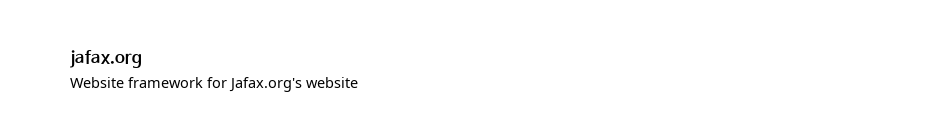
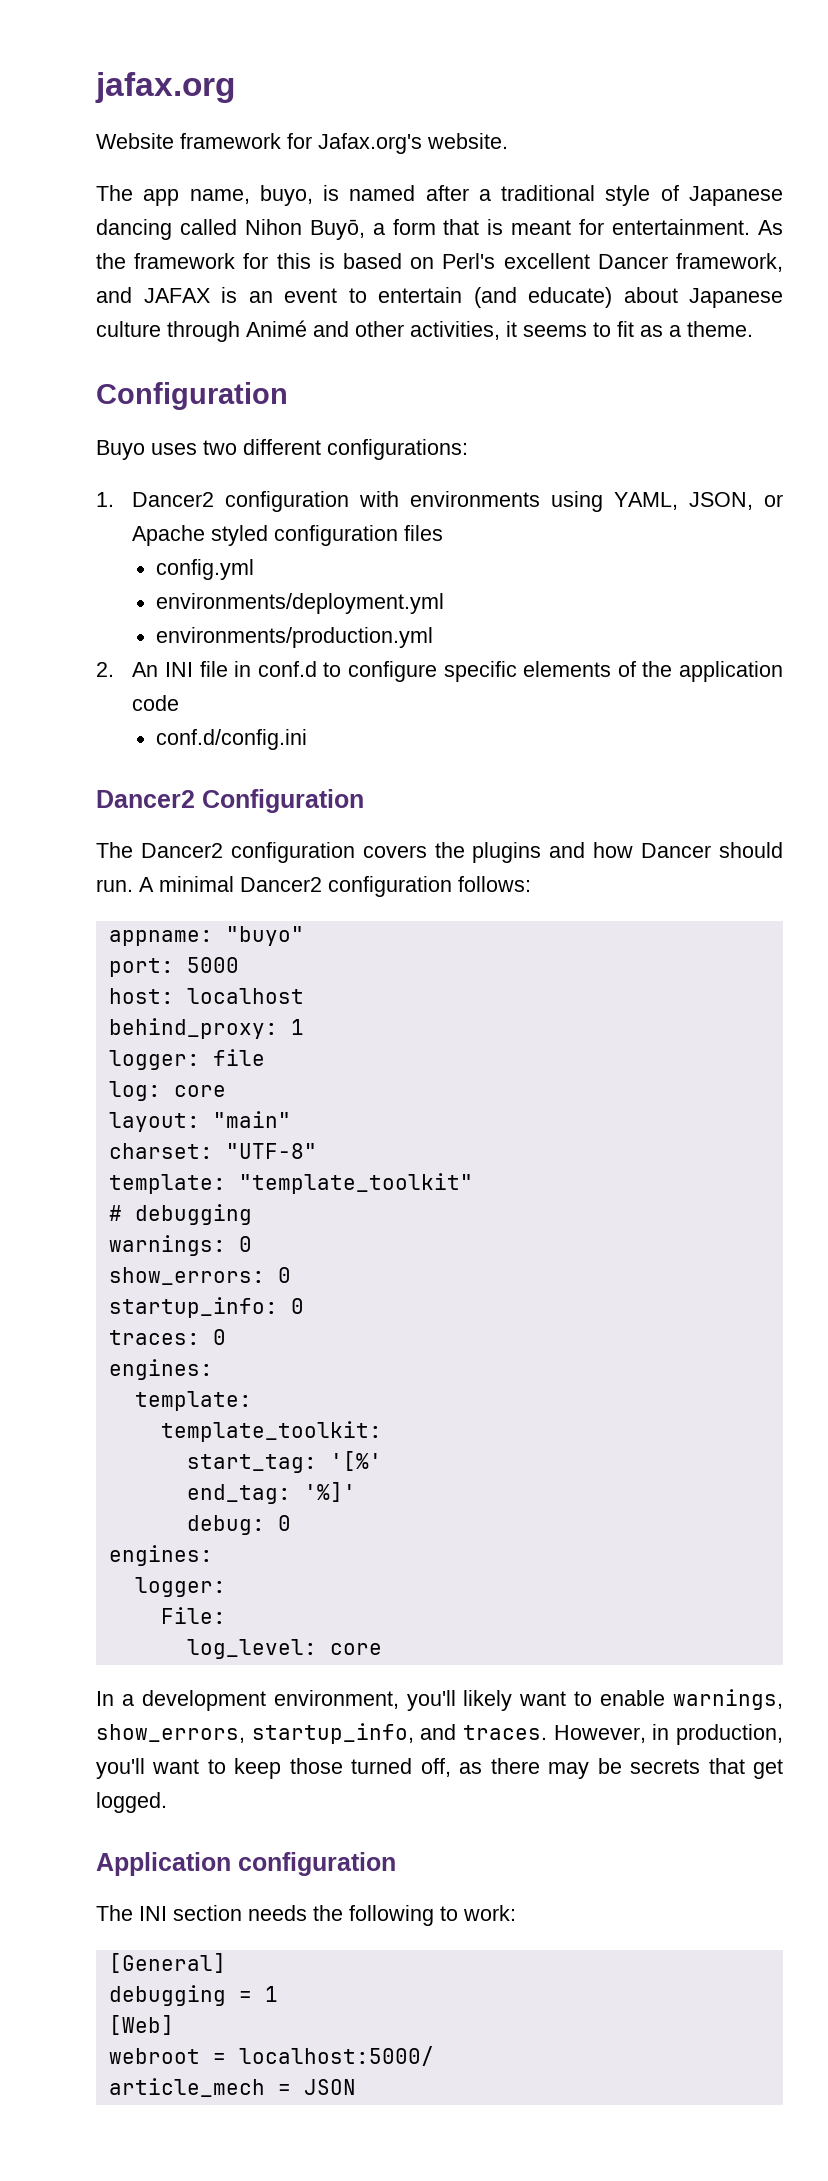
- Website framework for Jafax.org's website
+ Website framework for Jafax.org's website.
+ The app name, buyo, is named after a traditional style of Japanese dancing called Nihon Buyō, a form that is meant for entertainment. As the framework for this is based on Perl's excellent Dancer framework, and JAFAX is an event to entertain (and educate) about Japanese culture through Animé and other activities, it seems to fit as a theme.
+ Configuration
+ Buyo uses two different configurations:
+ 1. Dancer2 configuration with environments using YAML, JSON, or Apache styled configuration files
+ config.yml
+ environments/deployment.yml
+ environments/production.yml
+ 2. An INI file in conf.d to configure specific elements of the application code
+ conf.d/config.ini
+ Dancer2 Configuration
+ The Dancer2 configuration covers the plugins and how Dancer should run. A minimal Dancer2 configuration follows:
+ appname: "buyo"
+ port: 5000
+ host: localhost
+ behind_proxy: 1
+ logger: file
+ log: core
+ layout: "main"
+ charset: "UTF-8"
+ template: "template_toolkit"
+ # debugging
+ warnings: 0
+ show_errors: 0
+ startup_info: 0
+ traces: 0
+ engines:
+ template:
+ template_toolkit:
+ start_tag: '[%'
+ end_tag: '%]'
+ debug: 0
+ engines:
+ logger:
+ File:
+ log_level: core
+ In a development environment, you'll likely want to enable warnings, show_errors, startup_info, and traces. However, in production, you'll want to keep those turned off, as there may be secrets that get logged.
+ Application configuration
+ The INI section needs the following to work:
+ [General]
+ debugging = 1
+ [Web]
+ webroot = localhost:5000/
+ article_mech = JSON

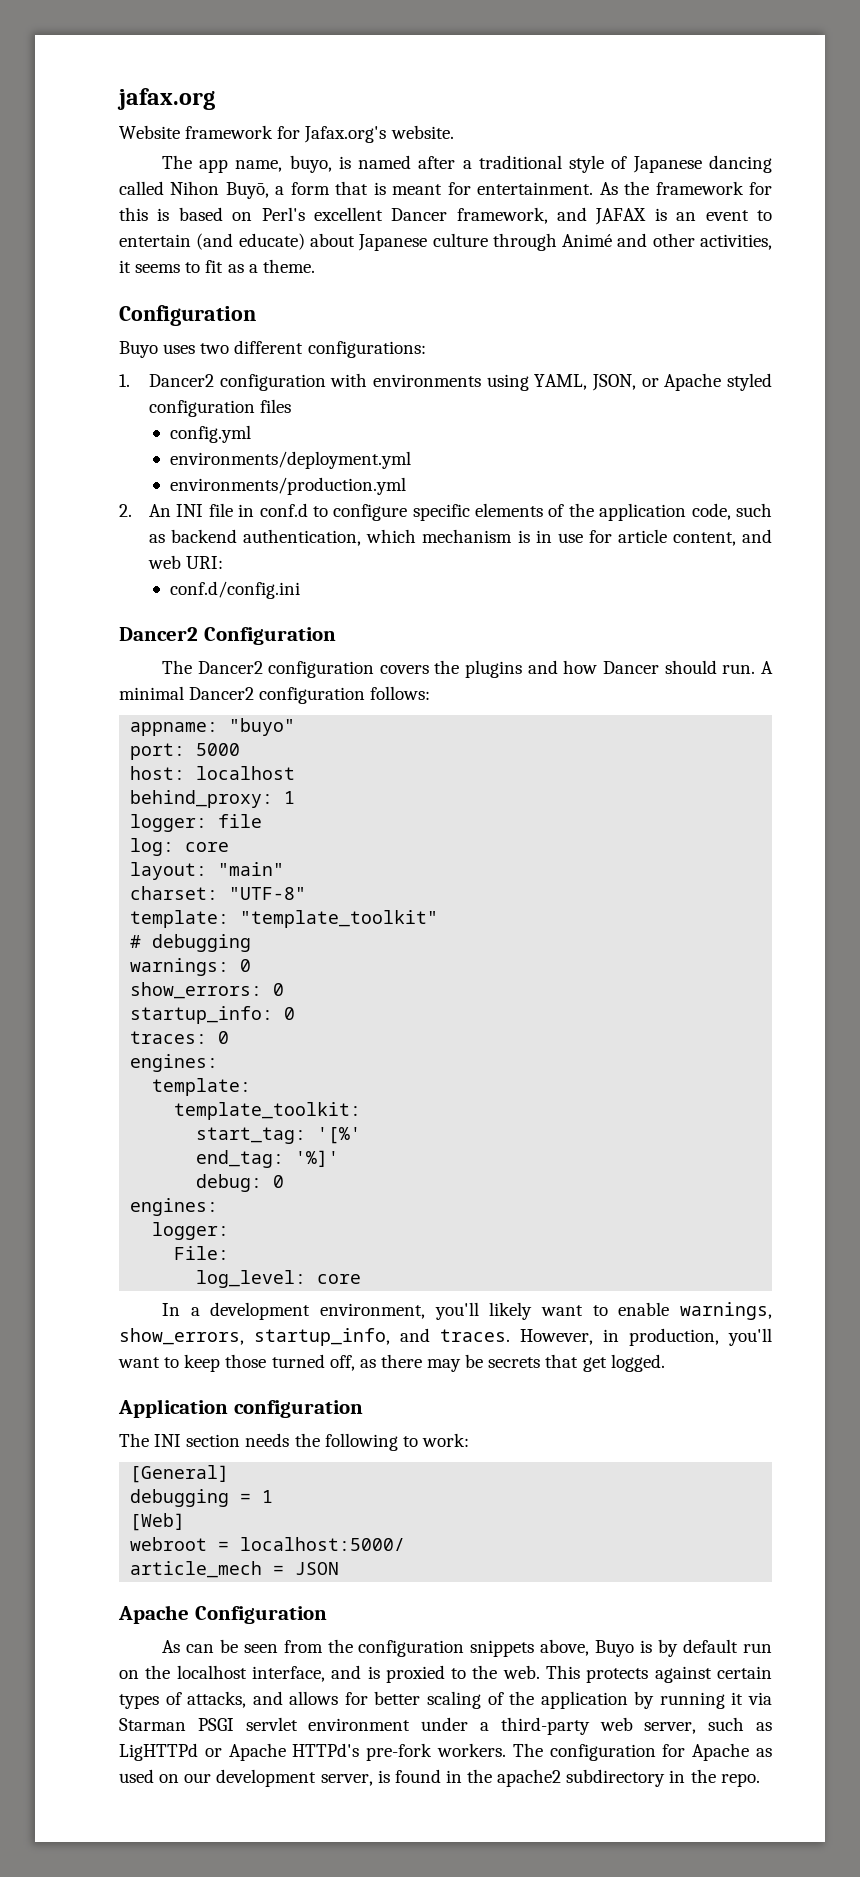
- 2. An INI file in conf.d to configure specific elements of the application code
+ 2. An INI file in conf.d to configure specific elements of the application code, such as backend authentication, which mechanism is in use for article content, and web URI:
+ Apache Configuration
+ As can be seen from the configuration snippets above, Buyo is by default run on the localhost interface, and is proxied to the web. This protects against certain types of attacks, and allows for better scaling of the application by running it via Starman PSGI servlet environment under a third-party web server, such as LigHTTPd or Apache HTTPd's pre-fork workers. The configuration for Apache as used on our development server, is found in the apache2 subdirectory in the repo.

